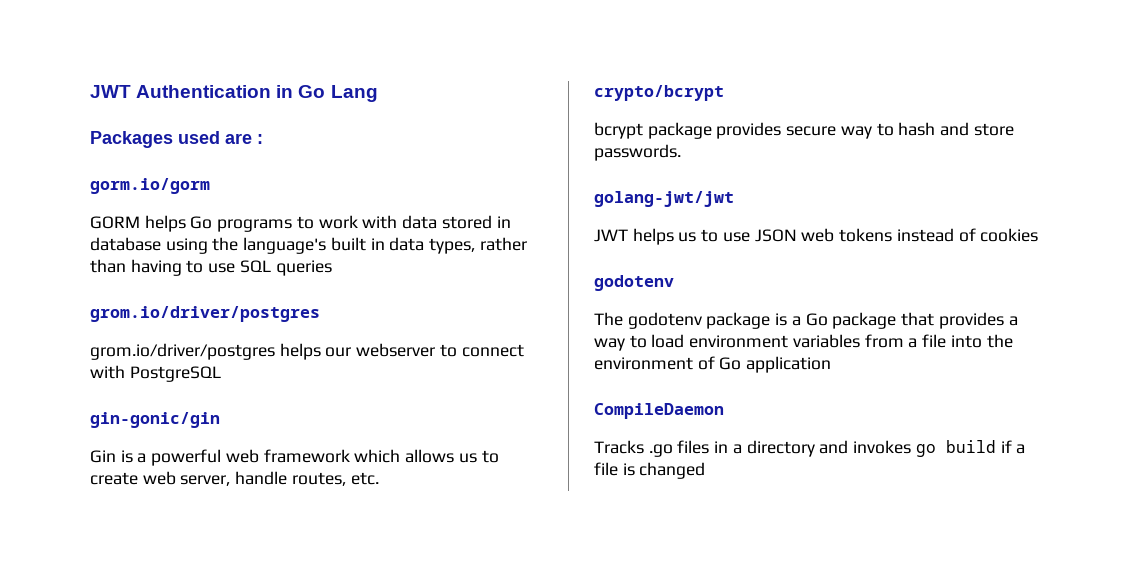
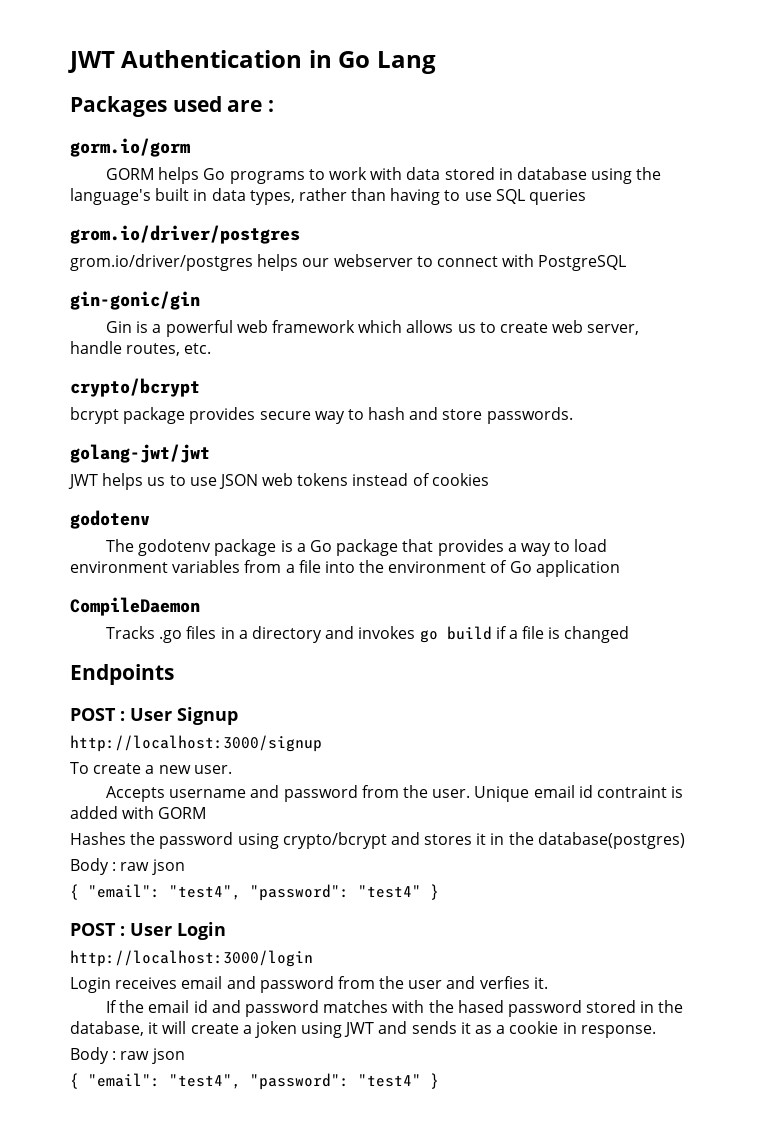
+ Endpoints
+ POST : User Signup
+ http://localhost:3000/signup
+ To create a new user.
+ Accepts username and password from the user. Unique email id contraint is added with GORM
+ Hashes the password using crypto/bcrypt and stores it in the database(postgres)
+ Body : raw json
+ { "email": "test4", "password": "test4" }
+ POST : User Login
+ http://localhost:3000/login
+ Login receives email and password from the user and verfies it.
+ If the email id and password matches with the hased password stored in the database, it will create a joken using JWT and sends it as a cookie in response.
+ Body : raw json
+ { "email": "test4", "password": "test4" }

